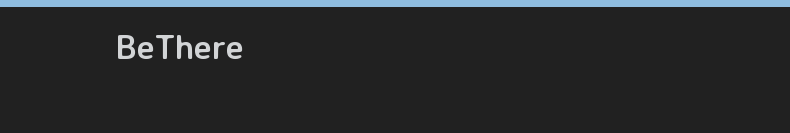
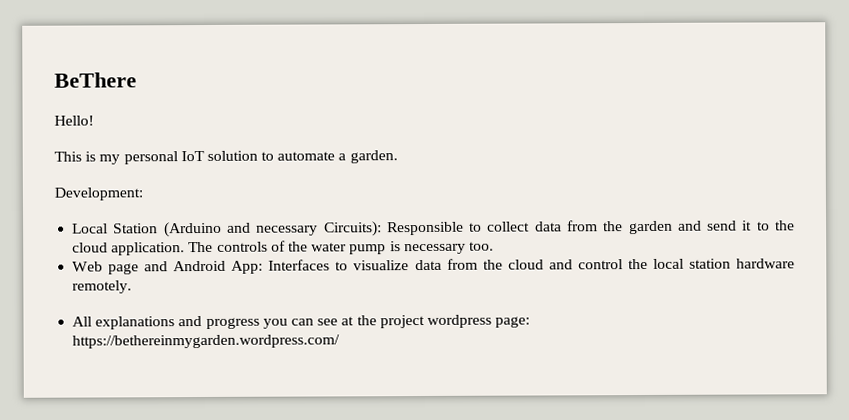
+ Hello!
+ This is my personal IoT solution to automate a garden.
+ Development:
+ Local Station (Arduino and necessary Circuits): Responsible to collect data from the garden and send it to the cloud application. The controls of the water pump is necessary too.
+ Web page and Android App: Interfaces to visualize data from the cloud and control the local station hardware remotely.
+ All explanations and progress you can see at the project wordpress page: https://bethereinmygarden.wordpress.com/

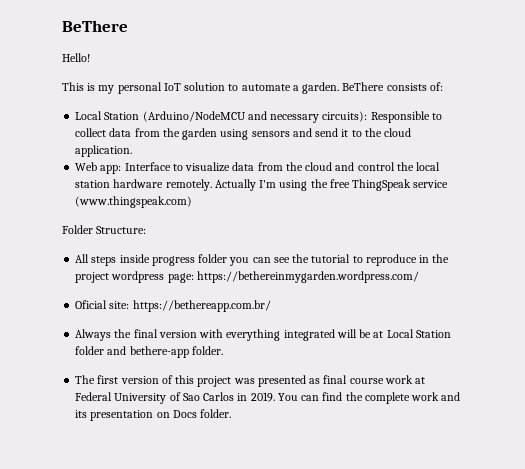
- This is my personal IoT solution to automate a garden.
- Development:
- Local Station (Arduino and necessary Circuits): Responsible to collect data from the garden and send it to the cloud application. The controls of the water pump is necessary too.
- Web page and Android App: Interfaces to visualize data from the cloud and control the local station hardware remotely.
- All explanations and progress you can see at the project wordpress page: https://bethereinmygarden.wordpress.com/
+ This is my personal IoT solution to automate a garden. BeThere consists of:
+ Local Station (Arduino/NodeMCU and necessary circuits): Responsible to collect data from the garden using sensors and send it to the cloud application.
+ Web app: Interface to visualize data from the cloud and control the local station hardware remotely. Actually I'm using the free ThingSpeak service (www.thingspeak.com)
+ Folder Structure:
+ All steps inside progress folder you can see the tutorial to reproduce in the project wordpress page: https://bethereinmygarden.wordpress.com/
+ Oficial site: https://bethereapp.com.br/
+ Always the final version with everything integrated will be at Local Station folder and bethere-app folder.
+ The first version of this project was presented as final course work at Federal University of Sao Carlos in 2019. You can find the complete work and its presentation on Docs folder.

